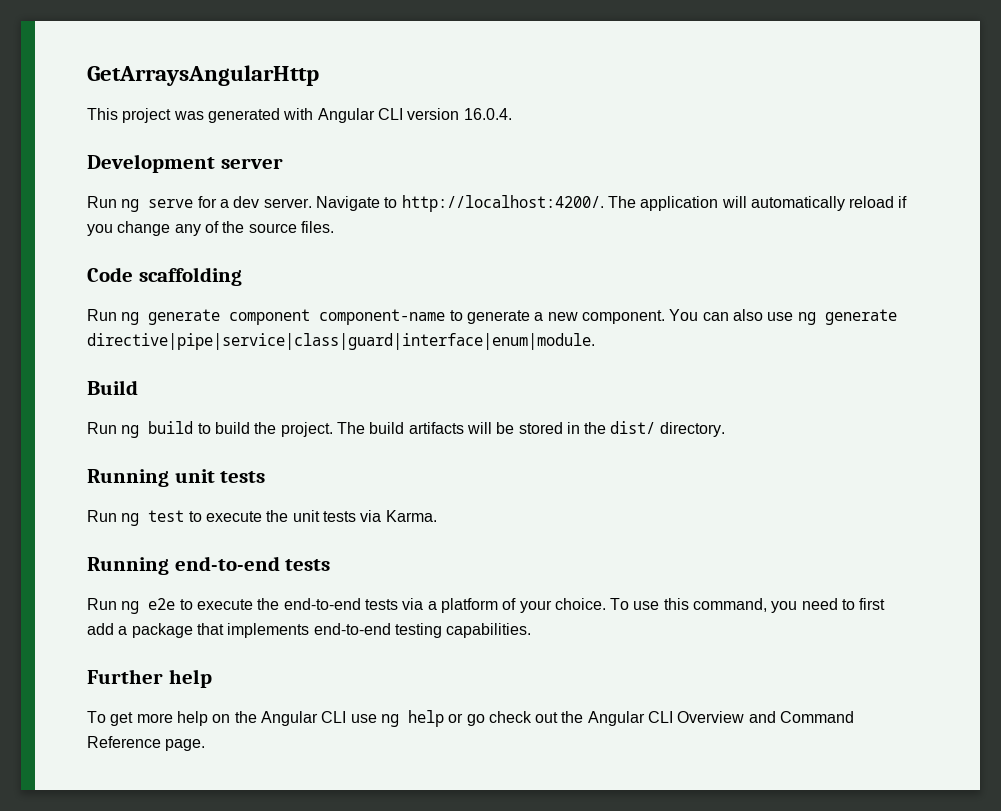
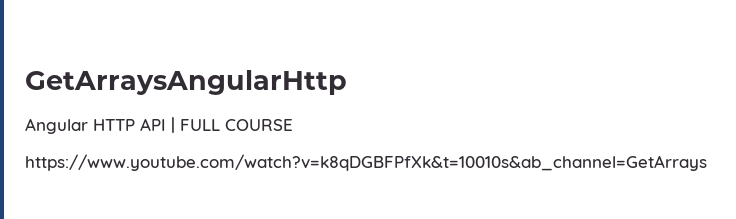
- This project was generated with Angular CLI version 16.0.4.
- Development server
- Run ng serve for a dev server. Navigate to http://localhost:4200/. The application will automatically reload if you change any of the source files.
- Code scaffolding
- Run ng generate component component-name to generate a new component. You can also use ng generate directive|pipe|service|class|guard|interface|enum|module.
- Build
- Run ng build to build the project. The build artifacts will be stored in the dist/ directory.
- Running unit tests
- Run ng test to execute the unit tests via Karma.
- Running end-to-end tests
- Run ng e2e to execute the end-to-end tests via a platform of your choice. To use this command, you need to first add a package that implements end-to-end testing capabilities.
- Further help
- To get more help on the Angular CLI use ng help or go check out the Angular CLI Overview and Command Reference page.
+ Angular HTTP API | FULL COURSE
+ https://www.youtube.com/watch?v=k8qDGBFPfXk&t=10010s&ab_channel=GetArrays

